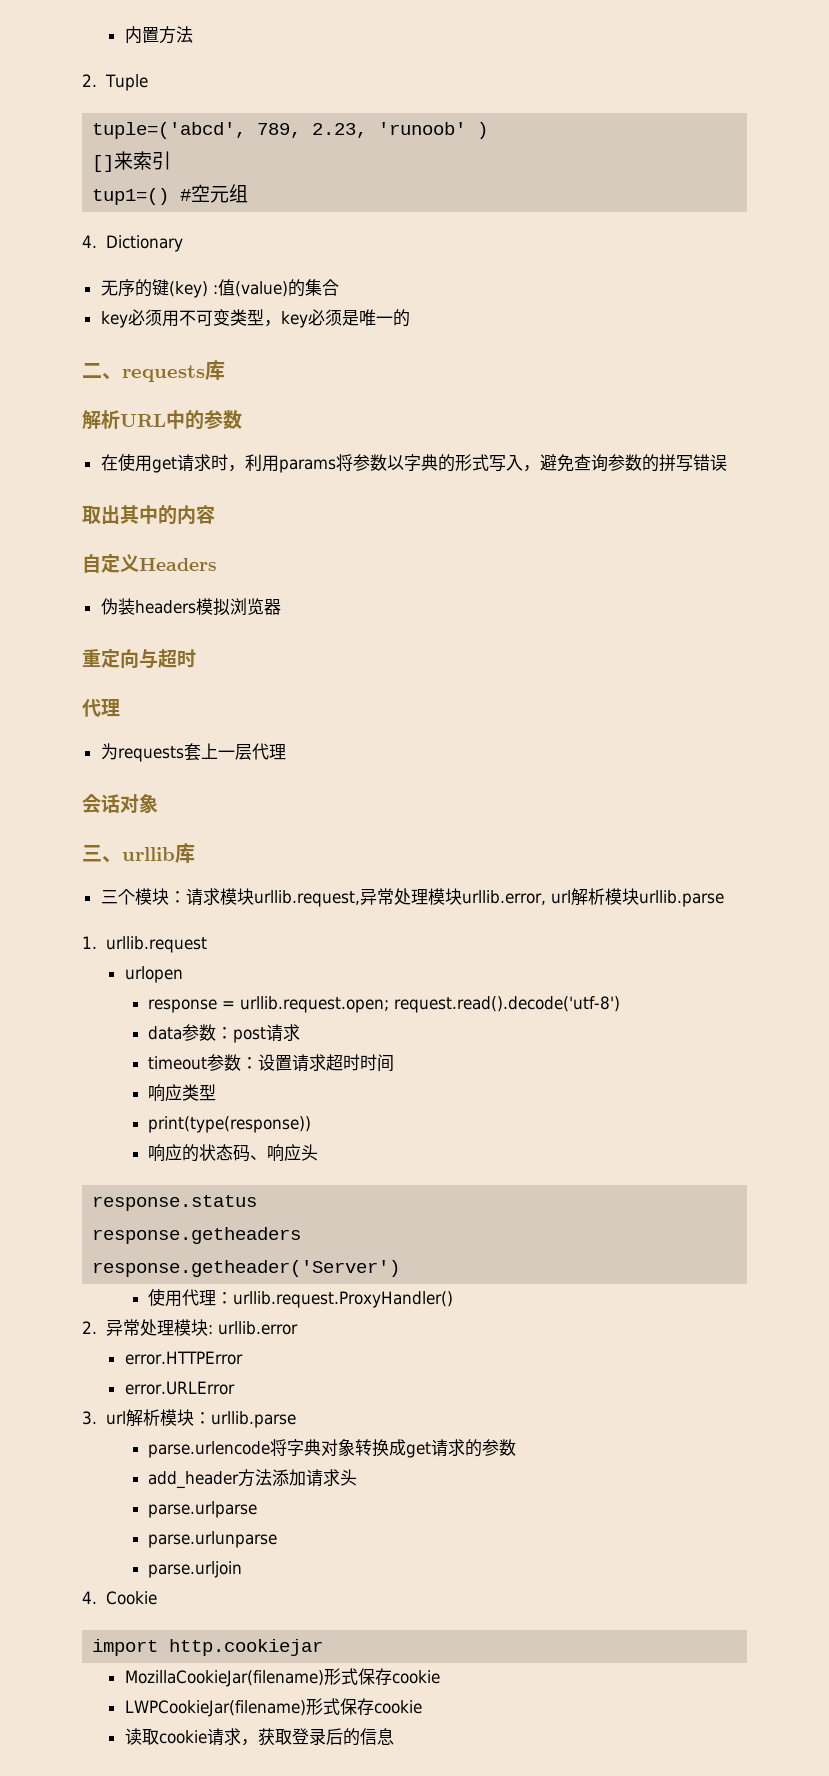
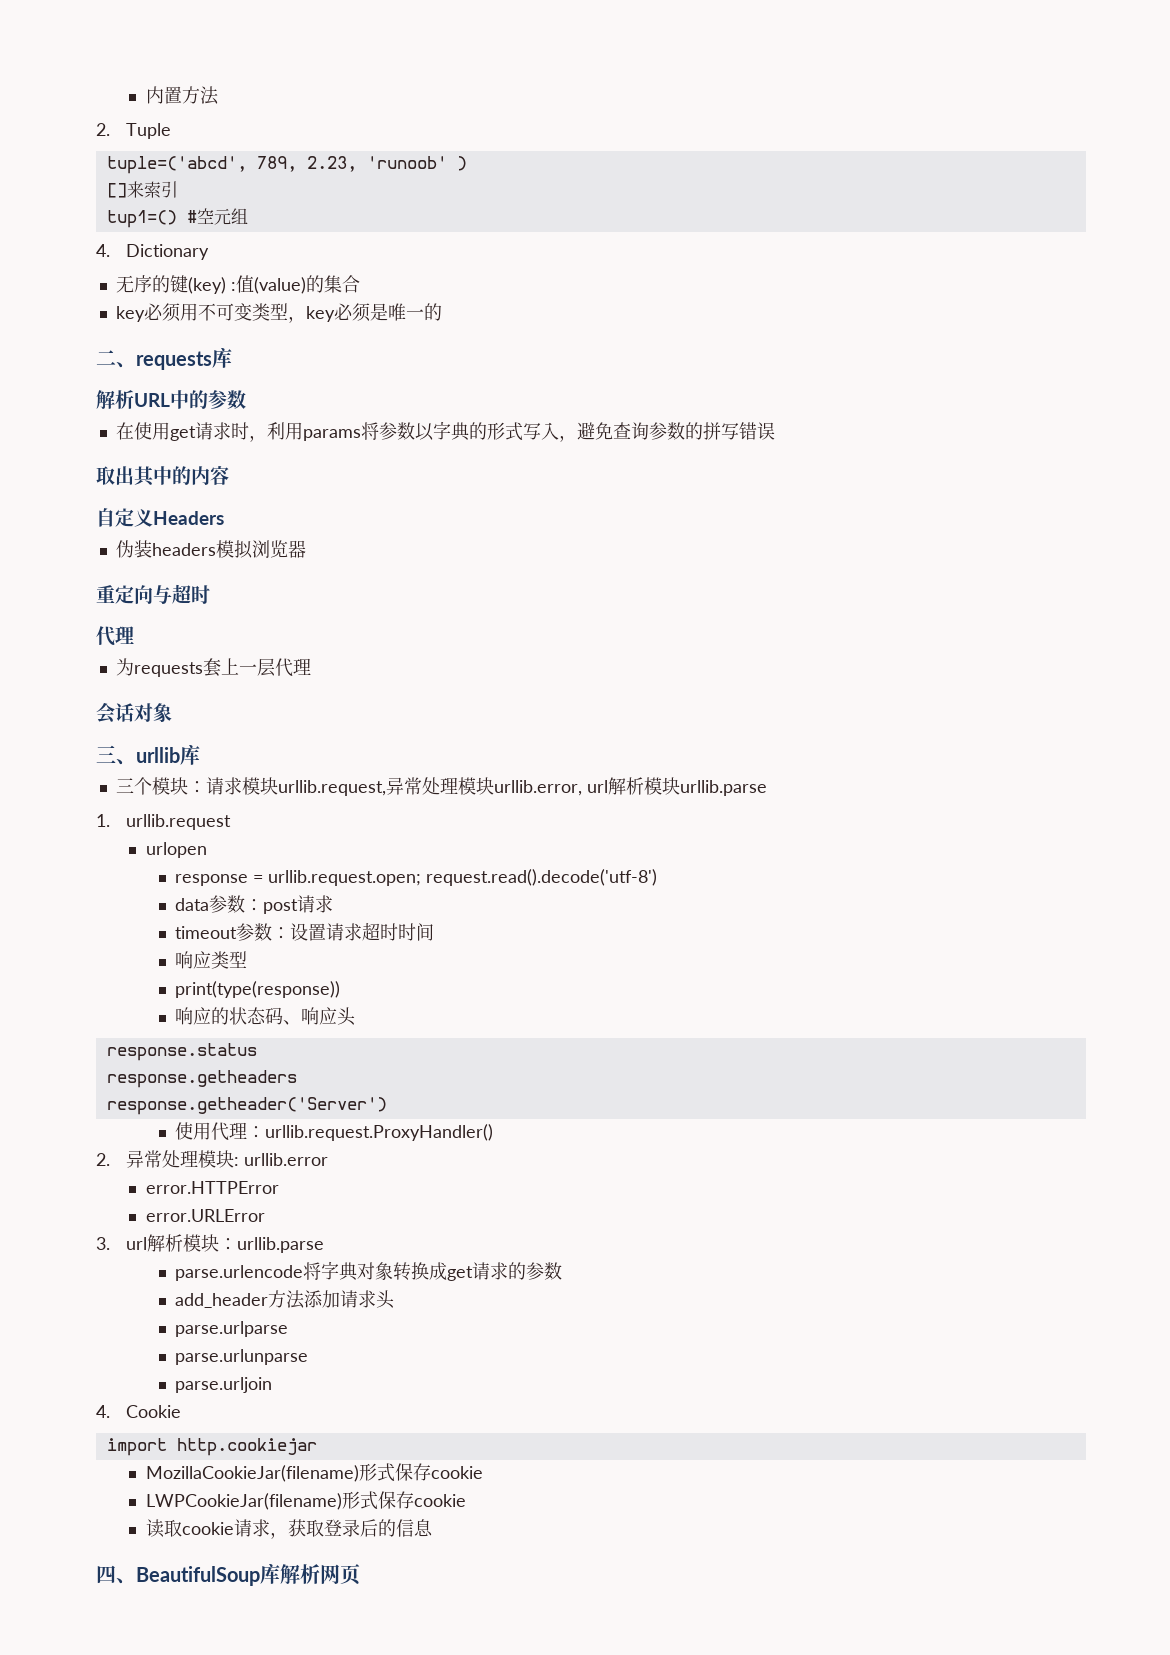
+ 四、BeautifulSoup库解析网页

